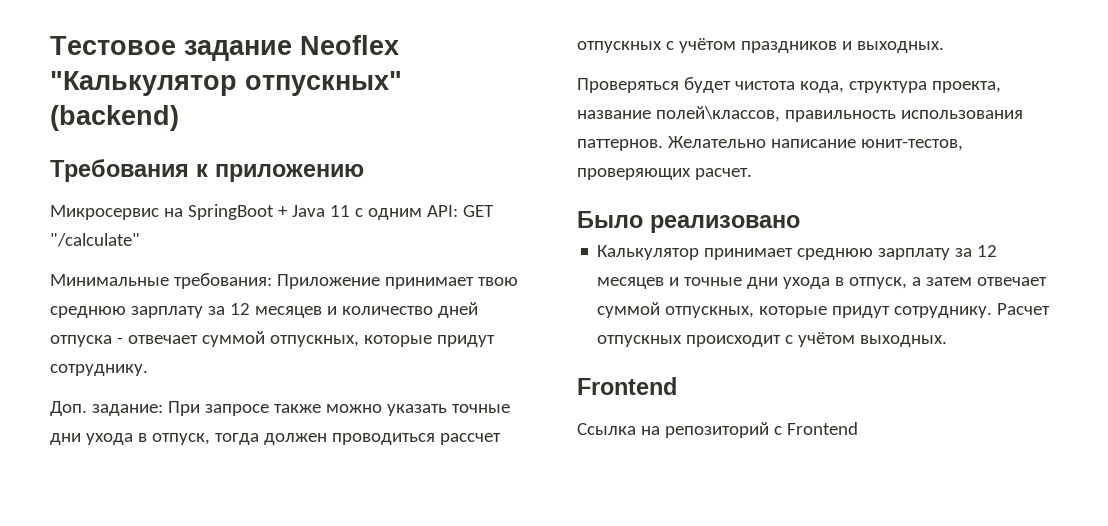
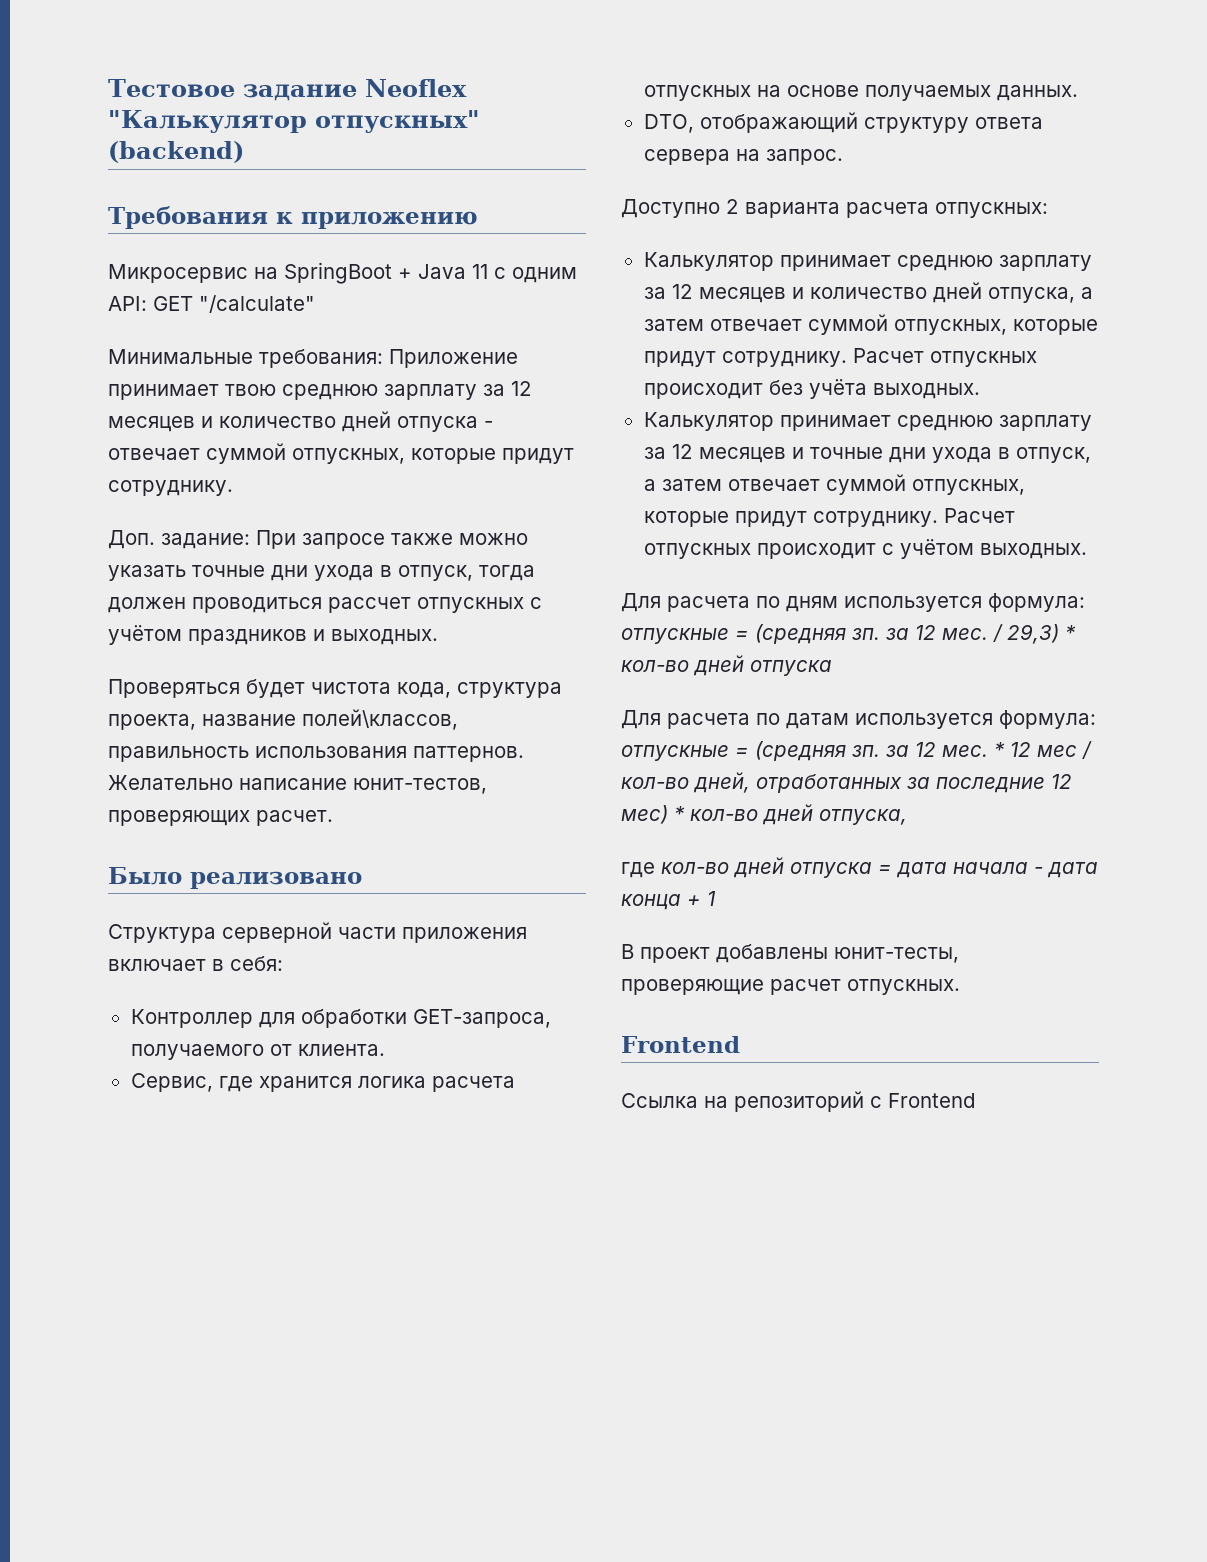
+ Структура серверной части приложения включает в себя:
+ Контроллер для обработки GET-запроса, получаемого от клиента.
+ Сервис, где хранится логика расчета отпускных на основе получаемых данных.
+ DTO, отображающий структуру ответа сервера на запрос.
+ Доступно 2 варианта расчета отпускных:
+ Калькулятор принимает среднюю зарплату за 12 месяцев и количество дней отпуска, а затем отвечает суммой отпускных, которые придут сотруднику. Расчет отпускных происходит без учёта выходных.
+ Для расчета по дням используется формула: отпускные = (средняя зп. за 12 мес. / 29,3) * кол-во дней отпуска
+ Для расчета по датам используется формула: отпускные = (средняя зп. за 12 мес. * 12 мес / кол-во дней, отработанных за последние 12 мес) * кол-во дней отпуска,
+ где кол-во дней отпуска = дата начала - дата конца + 1
+ В проект добавлены юнит-тесты, проверяющие расчет отпускных.

